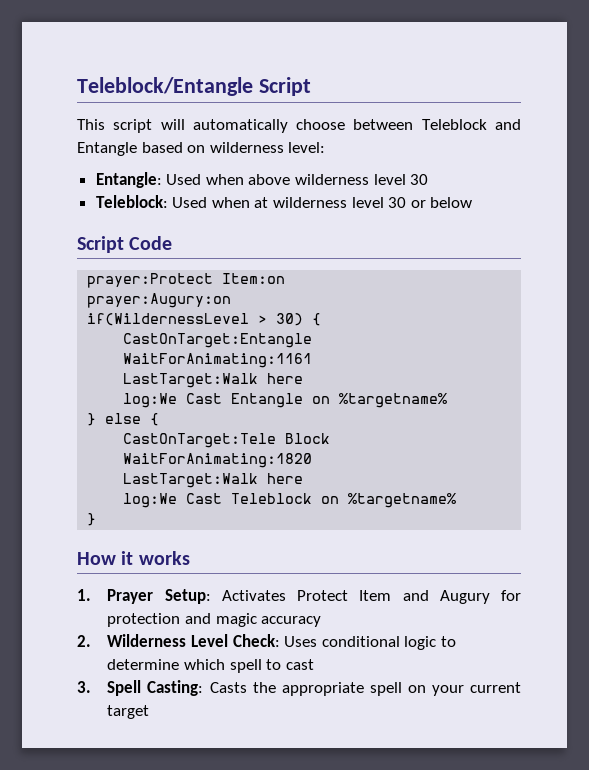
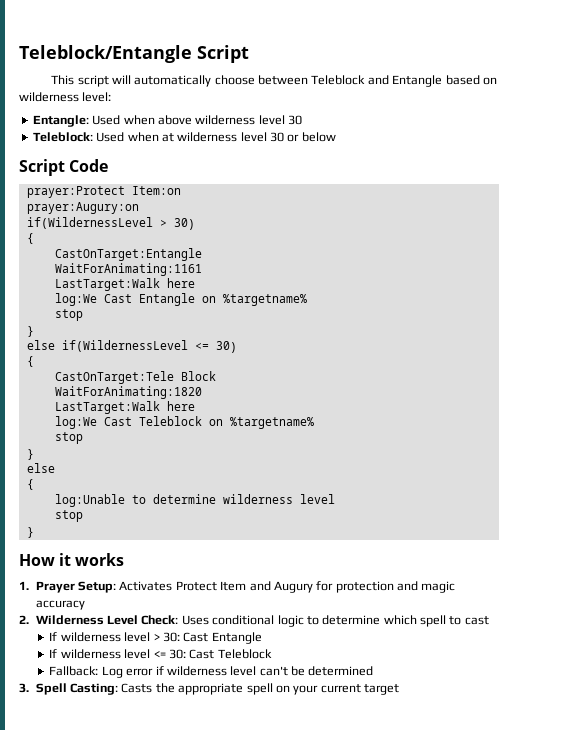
- if(WildernessLevel > 30) {
+ if(WildernessLevel > 30)
+ {
  log:We Cast Entangle on %targetname%
- } else {
+ stop
+ }
+ else if(WildernessLevel <= 30)
+ {
  log:We Cast Teleblock on %targetname%
+ stop
+ }
+ else
+ {
+ log:Unable to determine wilderness level
+ stop
+ If wilderness level > 30: Cast Entangle
+ If wilderness level <= 30: Cast Teleblock
+ Fallback: Log error if wilderness level can't be determined

